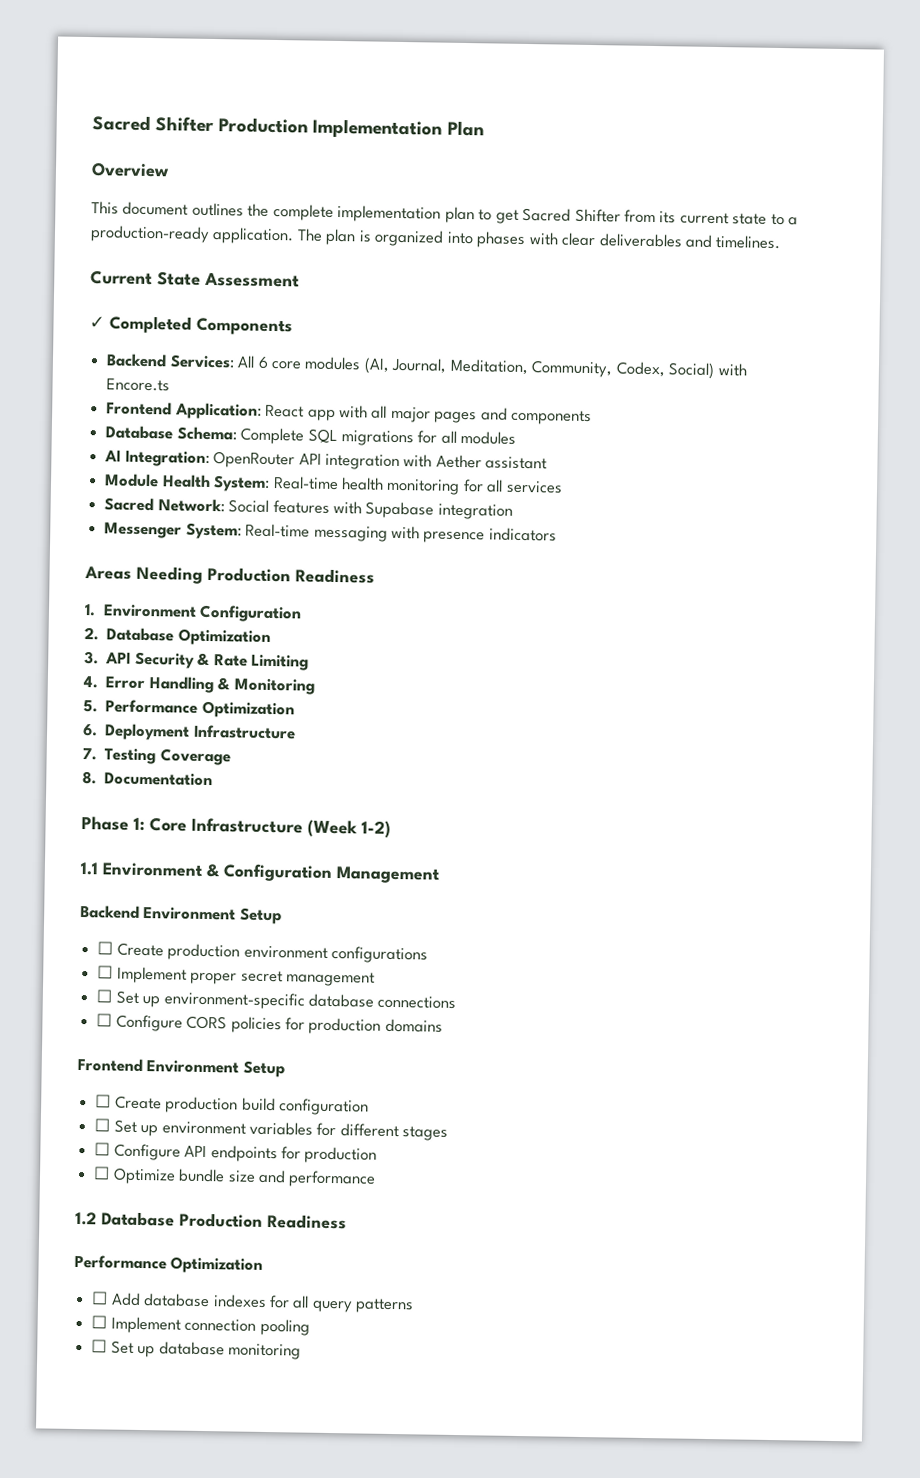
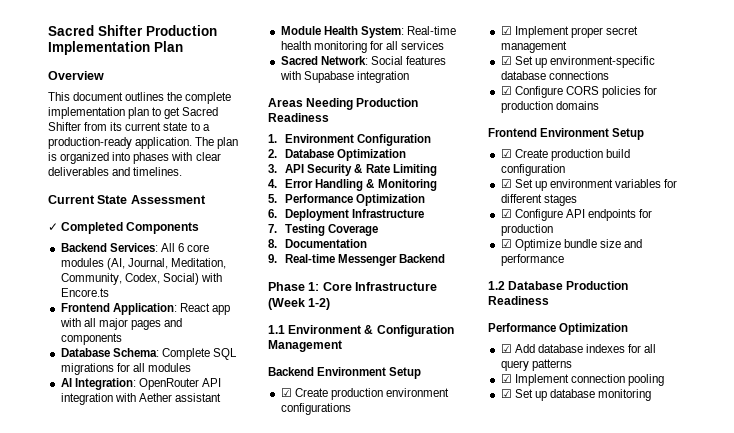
- Messenger System: Real-time messaging with presence indicators
+ 9. Real-time Messenger Backend
- ☐ Create production environment configurations
+ ☑ Create production environment configurations
- ☐ Implement proper secret management
+ ☑ Implement proper secret management
- ☐ Set up environment-specific database connections
+ ☑ Set up environment-specific database connections
- ☐ Configure CORS policies for production domains
+ ☑ Configure CORS policies for production domains
- ☐ Create production build configuration
+ ☑ Create production build configuration
- ☐ Set up environment variables for different stages
+ ☑ Set up environment variables for different stages
- ☐ Configure API endpoints for production
+ ☑ Configure API endpoints for production
- ☐ Optimize bundle size and performance
+ ☑ Optimize bundle size and performance
- ☐ Add database indexes for all query patterns
+ ☑ Add database indexes for all query patterns
- ☐ Implement connection pooling
+ ☑ Implement connection pooling
- ☐ Set up database monitoring
+ ☑ Set up database monitoring

